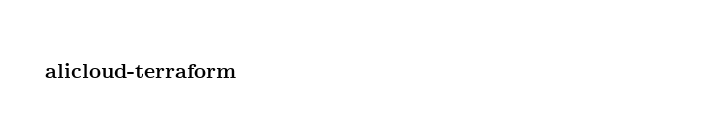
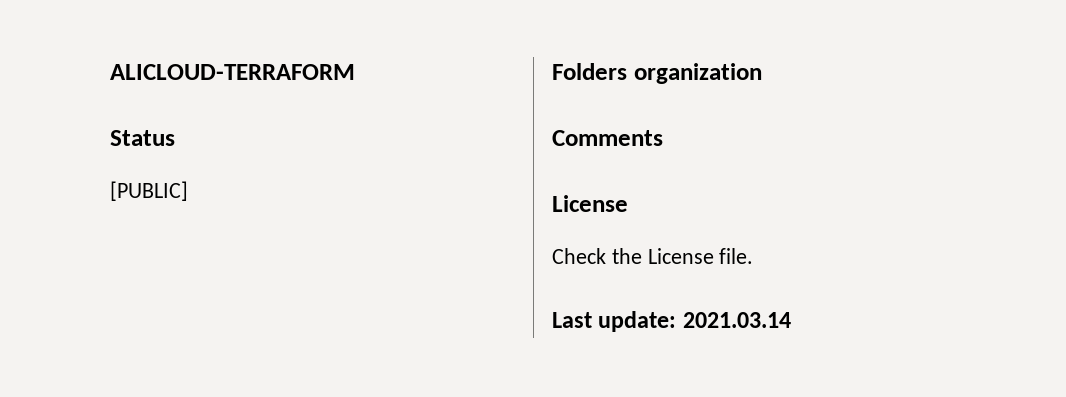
- alicloud-terraform
+ ALICLOUD-TERRAFORM
+ Status
+ [PUBLIC]
+ Folders organization
+ Comments
+ License
+ Check the License file.
+ Last update: 2021.03.14

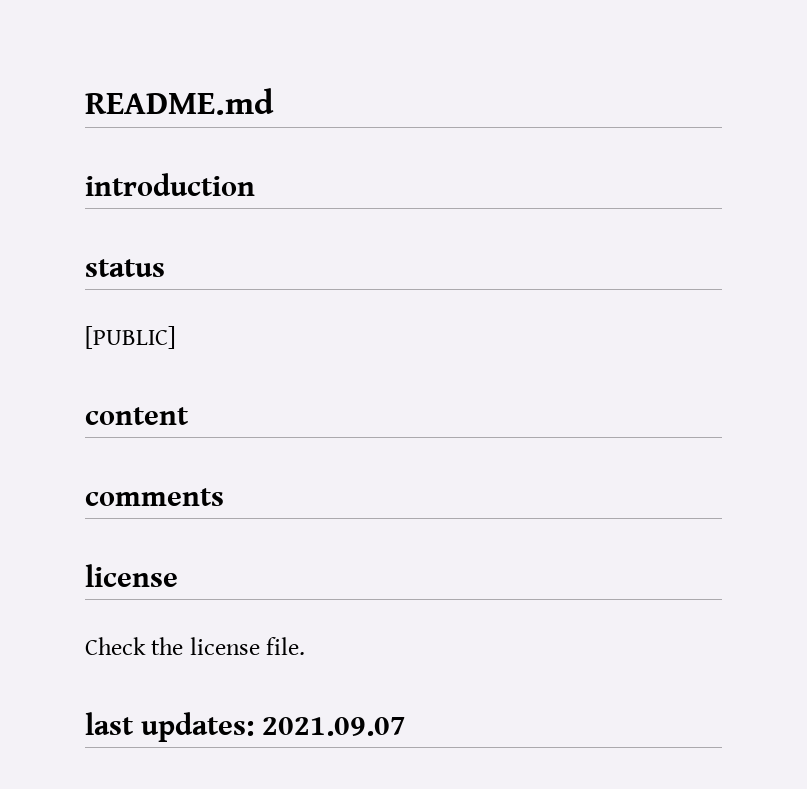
- ALICLOUD-TERRAFORM
- Status
+ README.md
+ introduction
+ status
  [PUBLIC]
- Folders organization
- Comments
- License
+ content
+ comments
+ license
- Check the License file.
+ Check the license file.
- Last update: 2021.03.14
+ last updates: 2021.09.07

